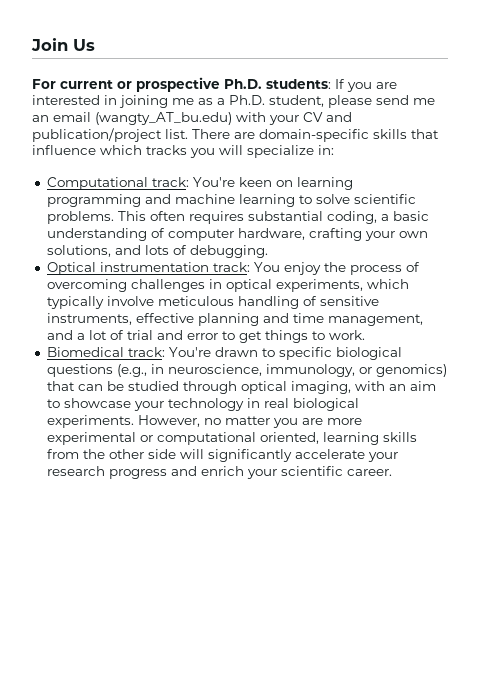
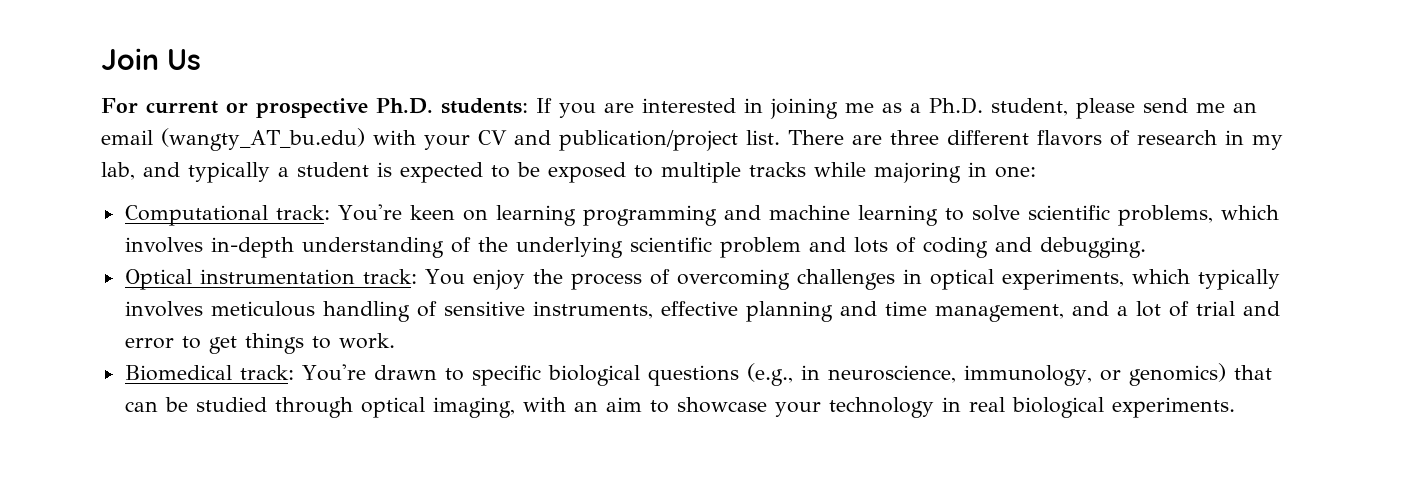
- There are domain-specific skills that influence which tracks you will specialize in:
+ There are three different flavors of research in my lab, and typically a student is expected to be exposed to multiple tracks while majoring in one:
- Computational track: You're keen on learning programming and machine learning to solve scientific problems. This often requires substantial coding, a basic understanding of computer hardware, crafting your own solutions, and lots of debugging.
+ Computational track: You're keen on learning programming and machine learning to solve scientific problems, which involves in-depth understanding of the underlying scientific problem and lots of coding and debugging.
- Optical instrumentation track: You enjoy the process of overcoming challenges in optical experiments, which typically involve meticulous handling of sensitive instruments, effective planning and time management, and a lot of trial and error to get things to work.
+ Optical instrumentation track: You enjoy the process of overcoming challenges in optical experiments, which typically involves meticulous handling of sensitive instruments, effective planning and time management, and a lot of trial and error to get things to work.
- However, no matter you are more experimental or computational oriented, learning skills from the other side will significantly accelerate your research progress and enrich your scientific career.

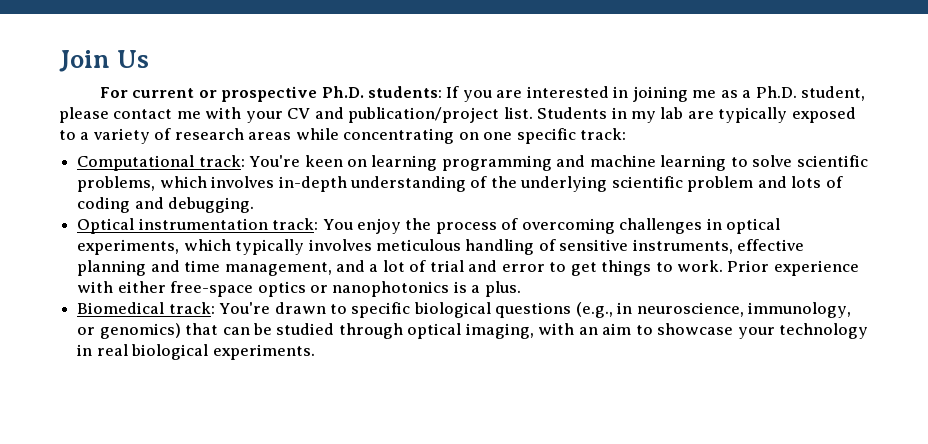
- For current or prospective Ph.D. students: If you are interested in joining me as a Ph.D. student, please send me an email (wangty_AT_bu.edu) with your CV and publication/project list.
+ For current or prospective Ph.D. students: If you are interested in joining me as a Ph.D. student, please contact me with your CV and publication/project list.
- There are three different flavors of research in my lab, and typically a student is expected to be exposed to multiple tracks while majoring in one:
+ Students in my lab are typically exposed to a variety of research areas while concentrating on one specific track:
+ Prior experience with either free-space optics or nanophotonics is a plus.

